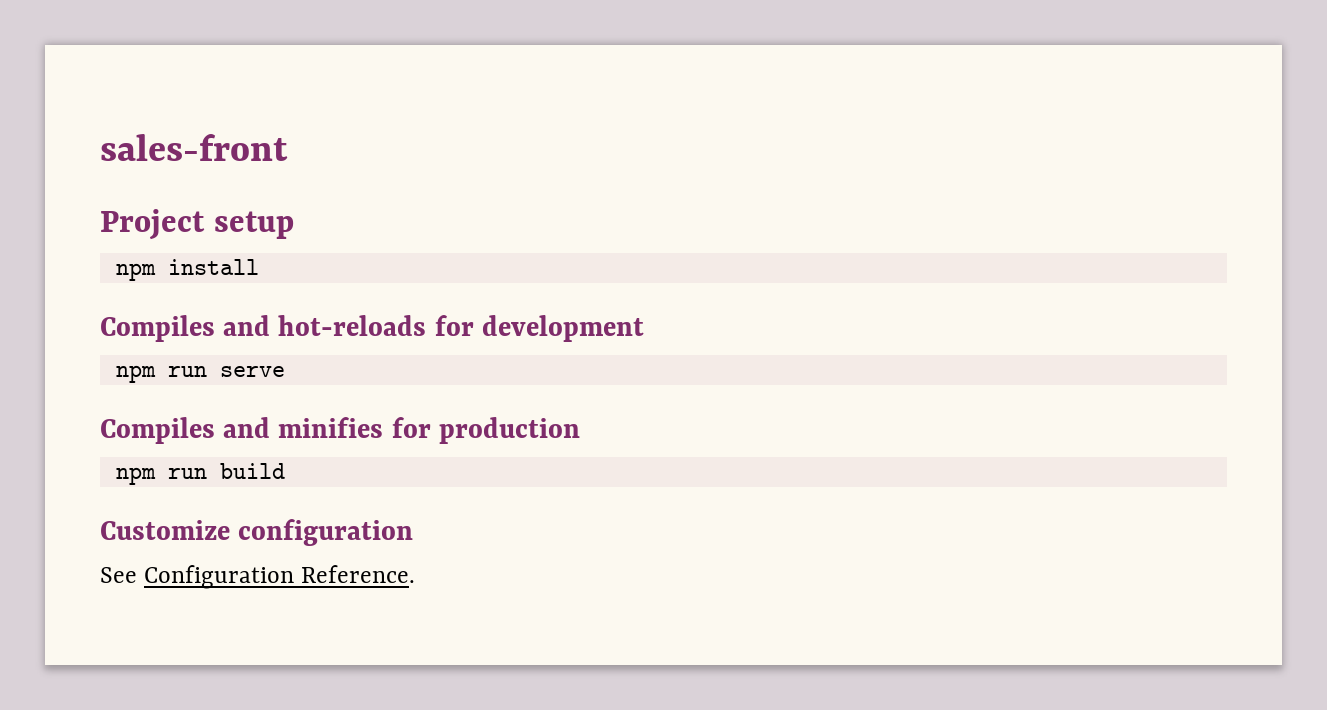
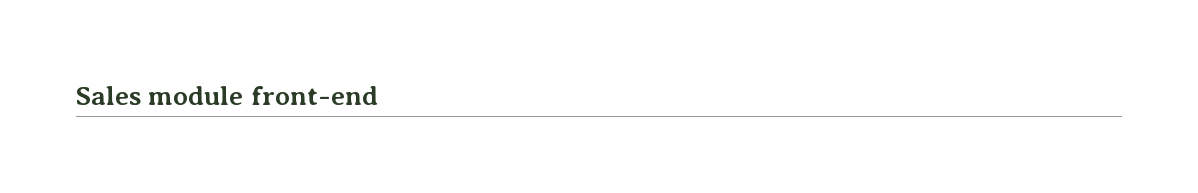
- sales-front
- Project setup
- npm install
- Compiles and hot-reloads for development
- npm run serve
- Compiles and minifies for production
- npm run build
- Customize configuration
- See Configuration Reference.
+ Sales module front-end

